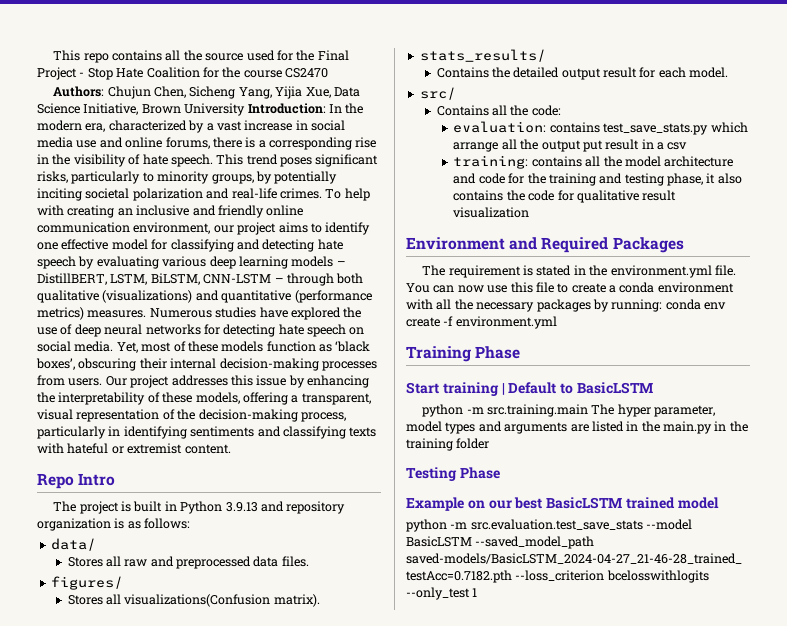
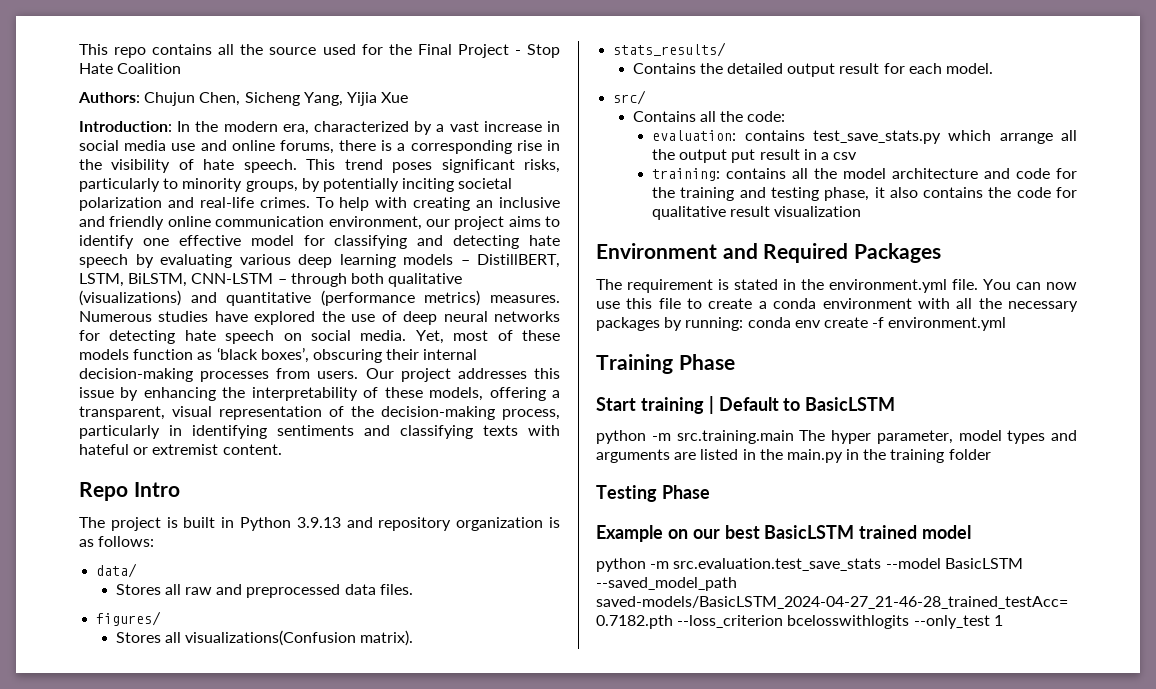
- This repo contains all the source used for the Final Project - Stop Hate Coalition for the course CS2470
+ This repo contains all the source used for the Final Project - Stop Hate Coalition
- Authors: Chujun Chen, Sicheng Yang, Yijia Xue, Data Science Initiative, Brown University Introduction: In the modern era, characterized by a vast increase in social media use and online forums, there is a corresponding rise in the visibility of hate speech.
+ Authors: Chujun Chen, Sicheng Yang, Yijia Xue
+ Introduction: In the modern era, characterized by a vast increase in social media use and online forums, there is a corresponding rise in the visibility of hate speech.

